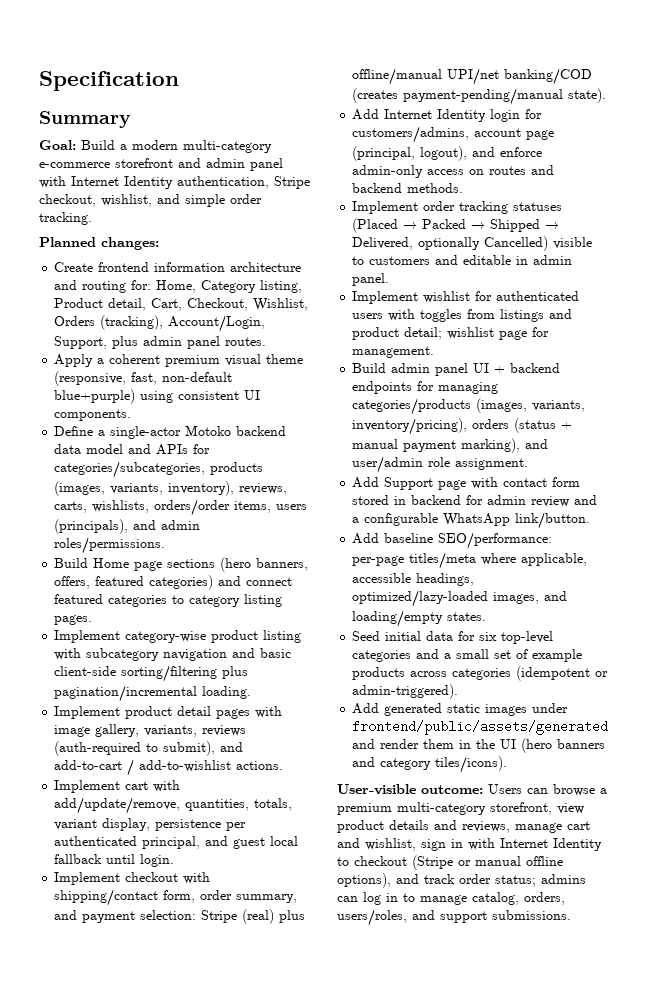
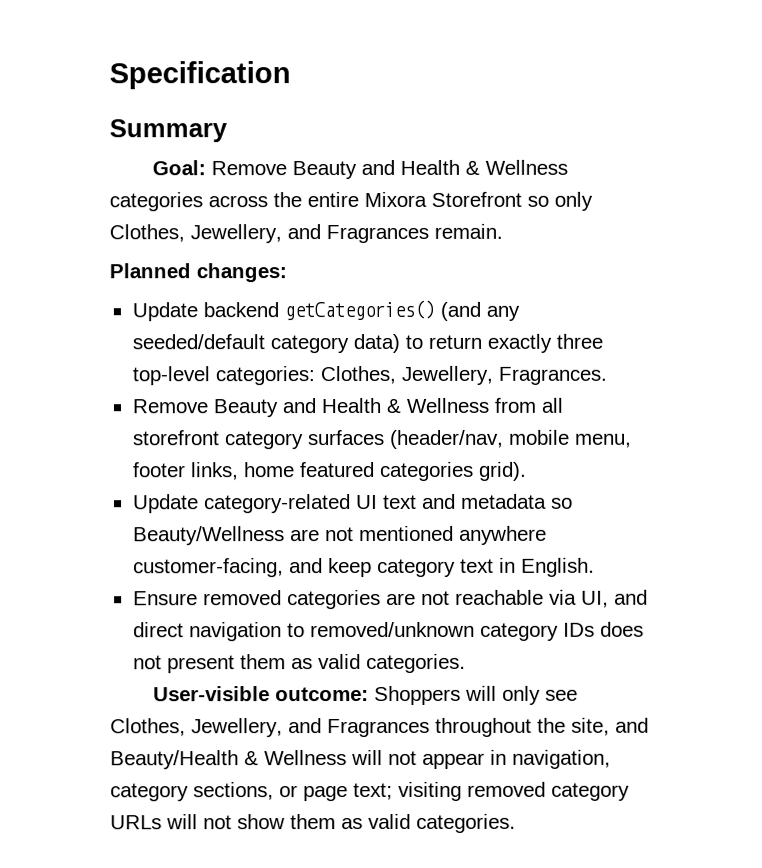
- Goal: Build a modern multi-category e-commerce storefront and admin panel with Internet Identity authentication, Stripe checkout, wishlist, and simple order tracking.
+ Goal: Remove Beauty and Health & Wellness categories across the entire Mixora Storefront so only Clothes, Jewellery, and Fragrances remain.
  Planned changes:
- Create frontend information architecture and routing for: Home, Category listing, Product detail, Cart, Checkout, Wishlist, Orders (tracking), Account/Login, Support, plus admin panel routes.
- Apply a coherent premium visual theme (responsive, fast, non-default blue+purple) using consistent UI components.
- Define a single-actor Motoko backend data model and APIs for categories/subcategories, products (images, variants, inventory), reviews, carts, wishlists, orders/order items, users (principals), and admin roles/permissions.
- Build Home page sections (hero banners, offers, featured categories) and connect featured categories to category listing pages.
- Implement category-wise product listing with subcategory navigation and basic client-side sorting/filtering plus pagination/incremental loading.
- Implement product detail pages with image gallery, variants, reviews (auth-required to submit), and add-to-cart / add-to-wishlist actions.
- Implement cart with add/update/remove, quantities, totals, variant display, persistence per authenticated principal, and guest local fallback until login.
- Implement checkout with shipping/contact form, order summary, and payment selection: Stripe (real) plus offline/manual UPI/net banking/COD (creates payment-pending/manual state).
- Add Internet Identity login for customers/admins, account page (principal, logout), and enforce admin-only access on routes and backend methods.
- Implement order tracking statuses (Placed → Packed → Shipped → Delivered, optionally Cancelled) visible to customers and editable in admin panel.
- Implement wishlist for authenticated users with toggles from listings and product detail; wishlist page for management.
- Build admin panel UI + backend endpoints for managing categories/products (images, variants, inventory/pricing), orders (status + manual payment marking), and user/admin role assignment.
- Add Support page with contact form stored in backend for admin review and a configurable WhatsApp link/button.
- Add baseline SEO/performance: per-page titles/meta where applicable, accessible headings, optimized/lazy-loaded images, and loading/empty states.
- Seed initial data for six top-level categories and a small set of example products across categories (idempotent or admin-triggered).
- Add generated static images under frontend/public/assets/generated and render them in the UI (hero banners and category tiles/icons).
- User-visible outcome: Users can browse a premium multi-category storefront, view product details and reviews, manage cart and wishlist, sign in with Internet Identity to checkout (Stripe or manual offline options), and track order status; admins can log in to manage catalog, orders, users/roles, and support submissions.
+ Update backend getCategories() (and any seeded/default category data) to return exactly three top-level categories: Clothes, Jewellery, Fragrances.
+ Remove Beauty and Health & Wellness from all storefront category surfaces (header/nav, mobile menu, footer links, home featured categories grid).
+ Update category-related UI text and metadata so Beauty/Wellness are not mentioned anywhere customer-facing, and keep category text in English.
+ Ensure removed categories are not reachable via UI, and direct navigation to removed/unknown category IDs does not present them as valid categories.
+ User-visible outcome: Shoppers will only see Clothes, Jewellery, and Fragrances throughout the site, and Beauty/Health & Wellness will not appear in navigation, category sections, or page text; visiting removed category URLs will not show them as valid categories.

